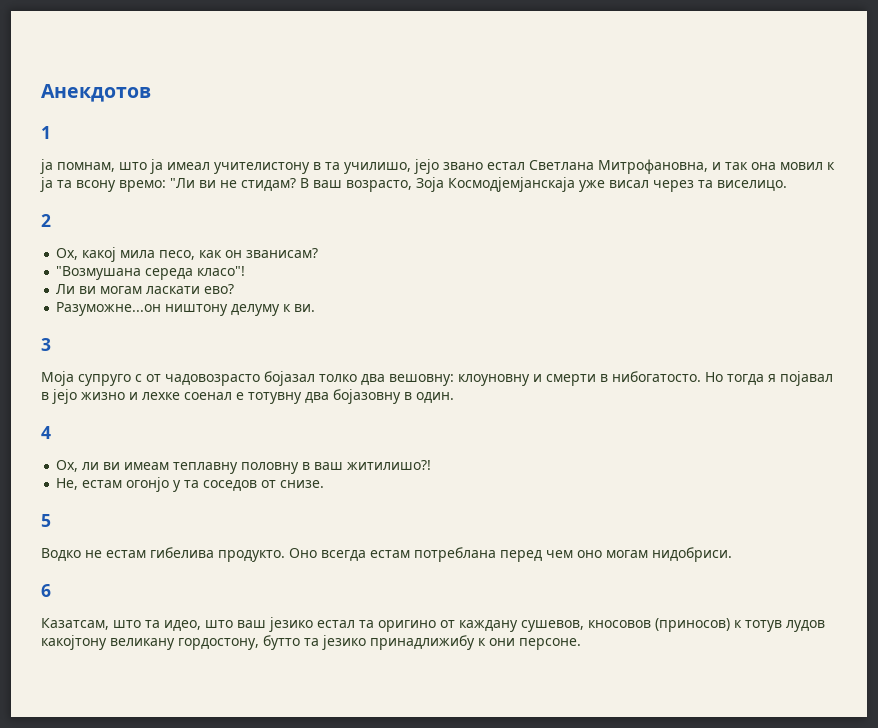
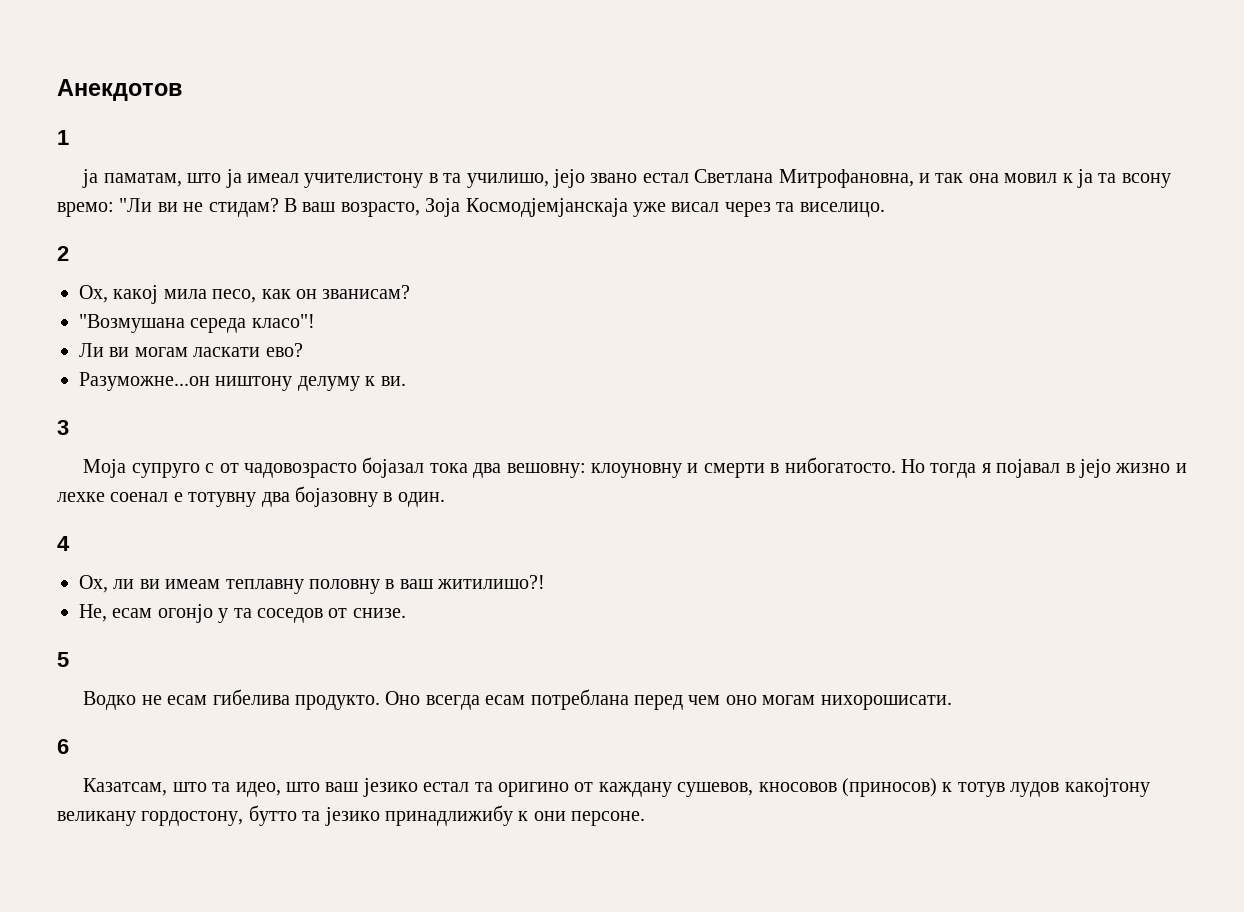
- ја помнам, што ја имеал учителистону в та училишо, јејо звано естал Светлана Митрофановна, и так она мовил к ја та всону времо: "Ли ви не стидам?
+ ја паматам, што ја имеал учителистону в та училишо, јејо звано естал Светлана Митрофановна, и так она мовил к ја та всону времо: "Ли ви не стидам?
- Моја супруго с от чадовозрасто бојазал толко два вешовну: клоуновну и смерти в нибогатосто.
+ Моја супруго с от чадовозрасто бојазал тока два вешовну: клоуновну и смерти в нибогатосто.
- Не, естам огонјо у та соседов от снизе.
+ Не, есам огонјо у та соседов от снизе.
- Водко не естам гибелива продукто.
+ Водко не есам гибелива продукто.
- Оно всегда естам потреблана перед чем оно могам нидобриси.
+ Оно всегда есам потреблана перед чем оно могам нихорошисати.

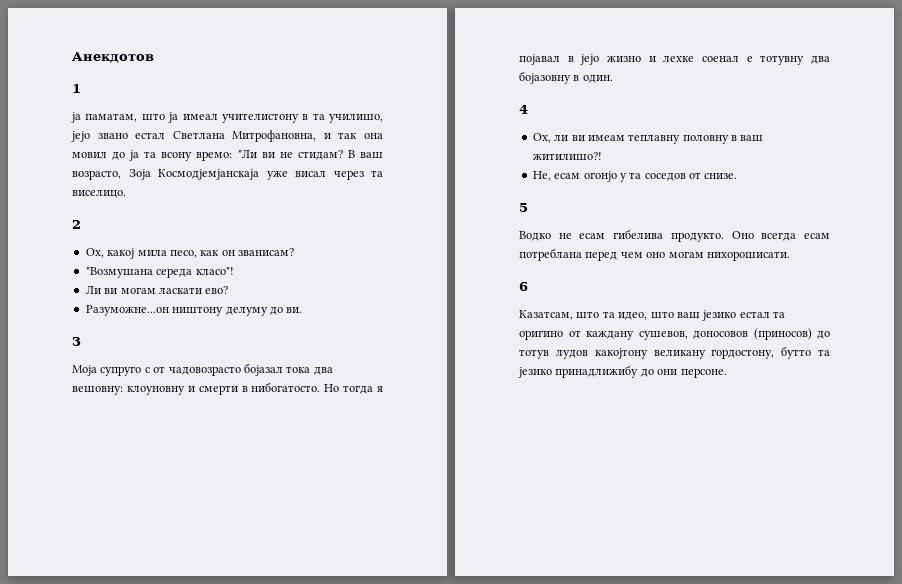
- ја паматам, што ја имеал учителистону в та училишо, јејо звано естал Светлана Митрофановна, и так она мовил к ја та всону времо: "Ли ви не стидам?
+ ја паматам, што ја имеал учителистону в та училишо, јејо звано естал Светлана Митрофановна, и так она мовил до ја та всону времо: "Ли ви не стидам?
- Разуможне...он ништону делуму к ви.
+ Разуможне...он ништону делуму до ви.
- Казатсам, што та идео, што ваш језико естал та оригино от каждану сушевов, кносовов (приносов) к тотув лудов какојтону великану гордостону, бутто та језико принадлижибу к они персоне.
+ Казатсам, што та идео, што ваш језико естал та оригино от каждану сушевов, доносовов (приносов) до тотув лудов какојтону великану гордостону, бутто та језико принадлижибу до они персоне.

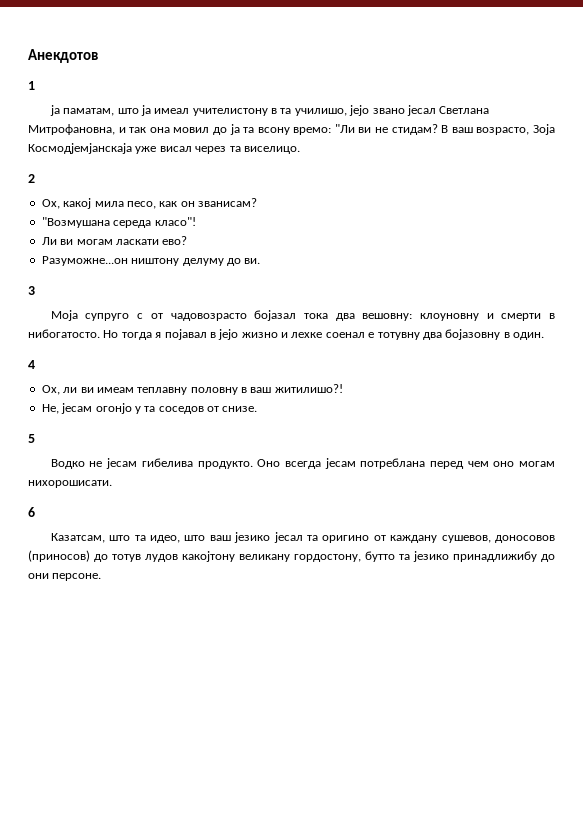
- ја паматам, што ја имеал учителистону в та училишо, јејо звано естал Светлана Митрофановна, и так она мовил до ја та всону времо: "Ли ви не стидам?
+ ја паматам, што ја имеал учителистону в та училишо, јејо звано јесал Светлана Митрофановна, и так она мовил до ја та всону времо: "Ли ви не стидам?
- Не, есам огонјо у та соседов от снизе.
+ Не, јесам огонјо у та соседов от снизе.
- Водко не есам гибелива продукто.
+ Водко не јесам гибелива продукто.
- Оно всегда есам потреблана перед чем оно могам нихорошисати.
+ Оно всегда јесам потреблана перед чем оно могам нихорошисати.
- Казатсам, што та идео, што ваш језико естал та оригино от каждану сушевов, доносовов (приносов) до тотув лудов какојтону великану гордостону, бутто та језико принадлижибу до они персоне.
+ Казатсам, што та идео, што ваш језико јесал та оригино от каждану сушевов, доносовов (приносов) до тотув лудов какојтону великану гордостону, бутто та језико принадлижибу до они персоне.

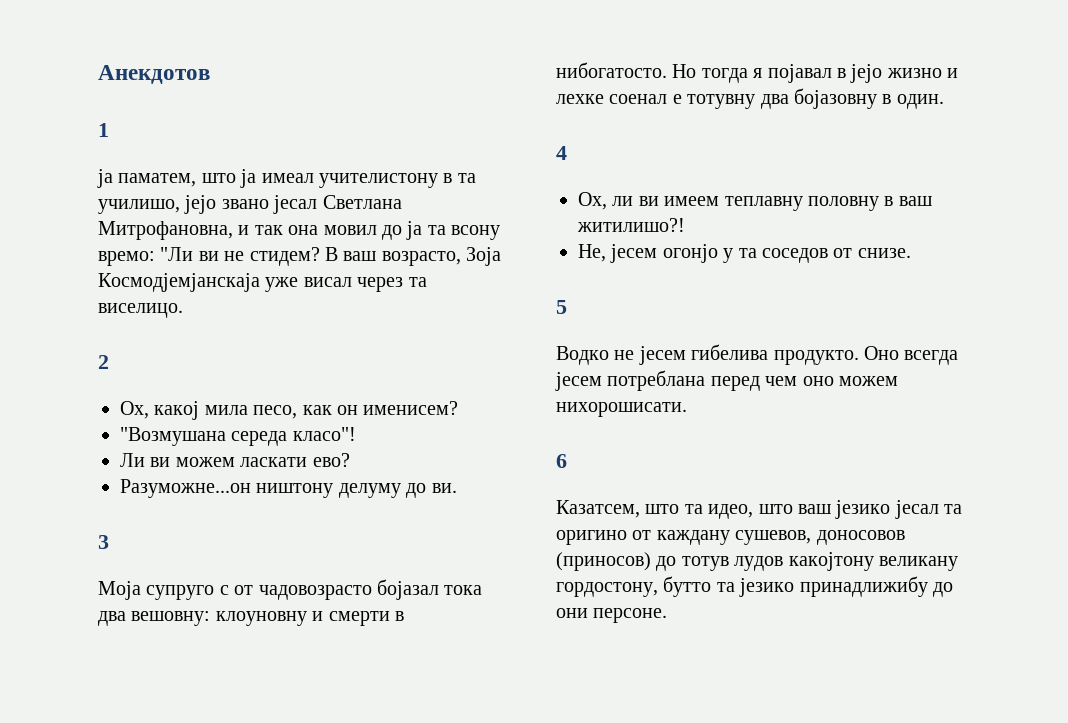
- ја паматам, што ја имеал учителистону в та училишо, јејо звано јесал Светлана Митрофановна, и так она мовил до ја та всону времо: "Ли ви не стидам?
+ ја паматем, што ја имеал учителистону в та училишо, јејо звано јесал Светлана Митрофановна, и так она мовил до ја та всону времо: "Ли ви не стидем?
- Ох, какој мила песо, как он званисам?
+ Ох, какој мила песо, как он именисем?
- Ли ви могам ласкати ево?
+ Ли ви можем ласкати ево?
- Ох, ли ви имеам теплавну половну в ваш житилишо?!
+ Ох, ли ви имеем теплавну половну в ваш житилишо?!
- Не, јесам огонјо у та соседов от снизе.
+ Не, јесем огонјо у та соседов от снизе.
- Водко не јесам гибелива продукто.
+ Водко не јесем гибелива продукто.
- Оно всегда јесам потреблана перед чем оно могам нихорошисати.
+ Оно всегда јесем потреблана перед чем оно можем нихорошисати.
- Казатсам, што та идео, што ваш језико јесал та оригино от каждану сушевов, доносовов (приносов) до тотув лудов какојтону великану гордостону, бутто та језико принадлижибу до они персоне.
+ Казатсем, што та идео, што ваш језико јесал та оригино от каждану сушевов, доносовов (приносов) до тотув лудов какојтону великану гордостону, бутто та језико принадлижибу до они персоне.

